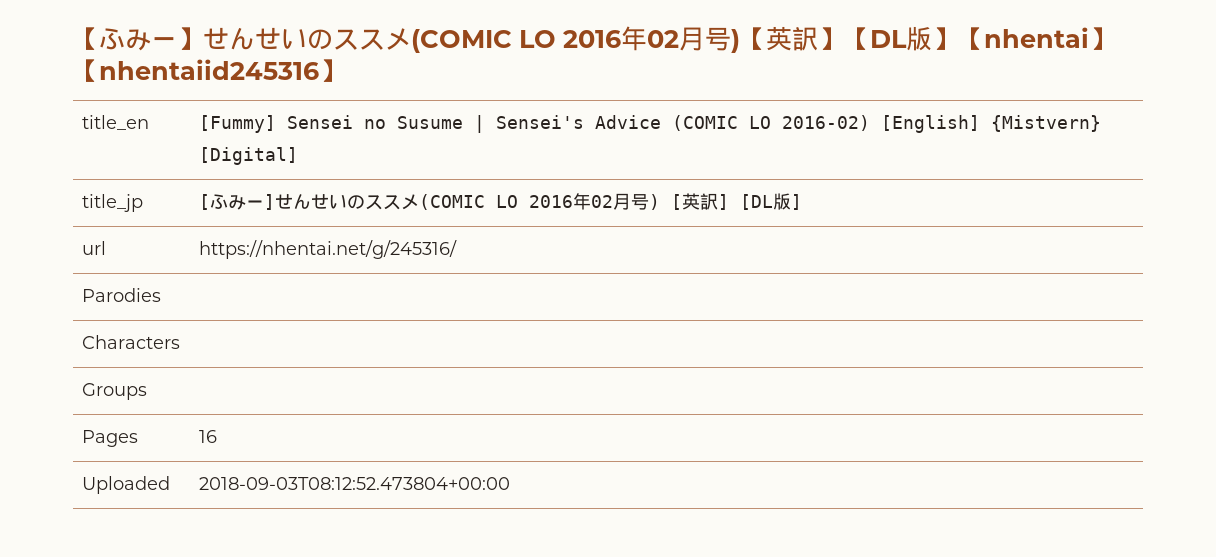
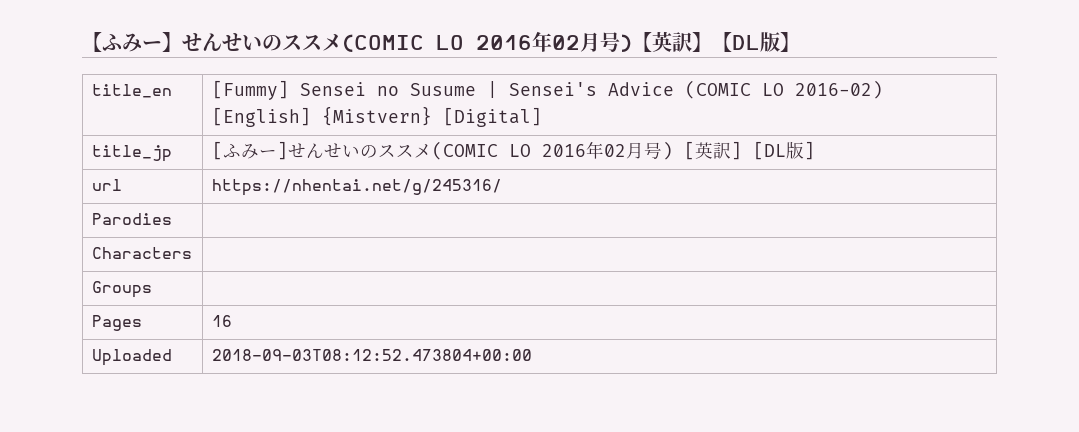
- 【ふみー】せんせいのススメ(COMIC LO 2016年02月号)【英訳】【DL版】【nhentai】【nhentaiid245316】
+ 【ふみー】せんせいのススメ(COMIC LO 2016年02月号)【英訳】【DL版】

